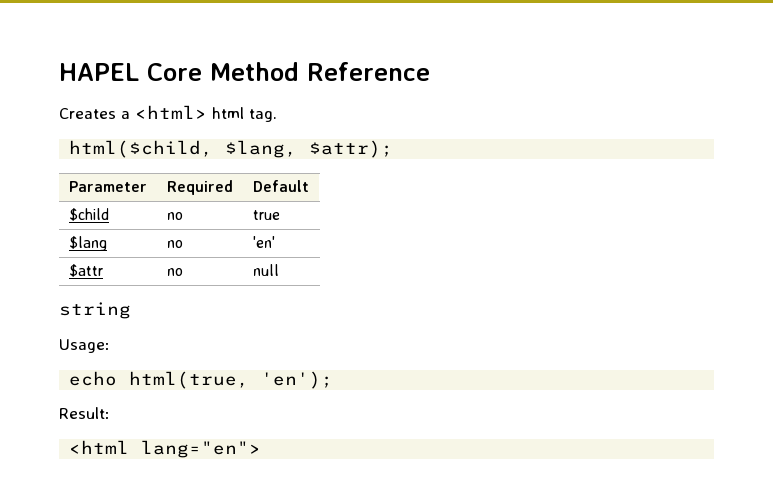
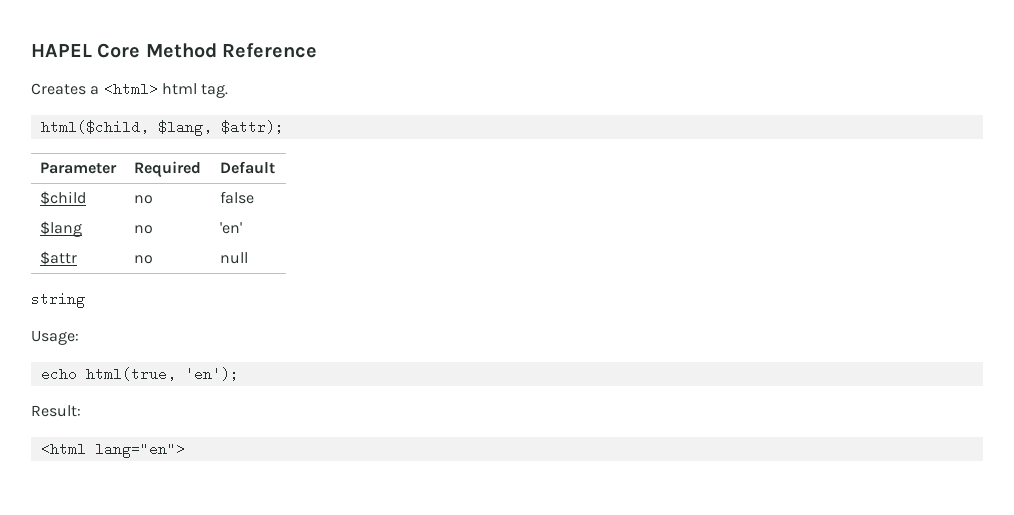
- $child | no | true
+ $child | no | false

